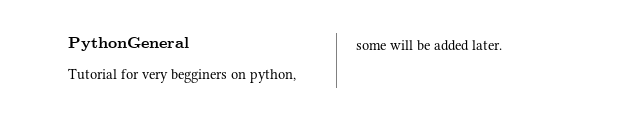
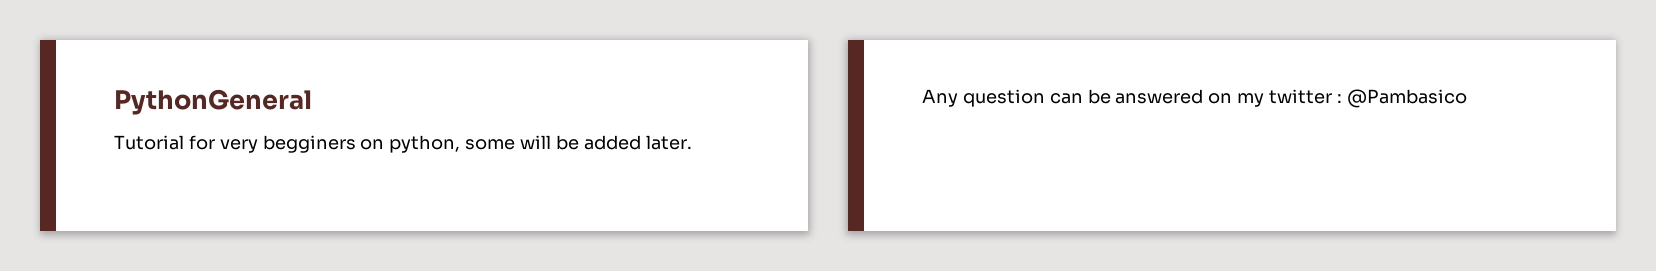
+ Any question can be answered on my twitter : @Pambasico

